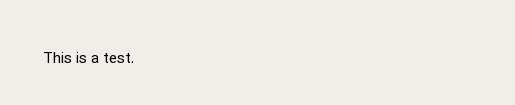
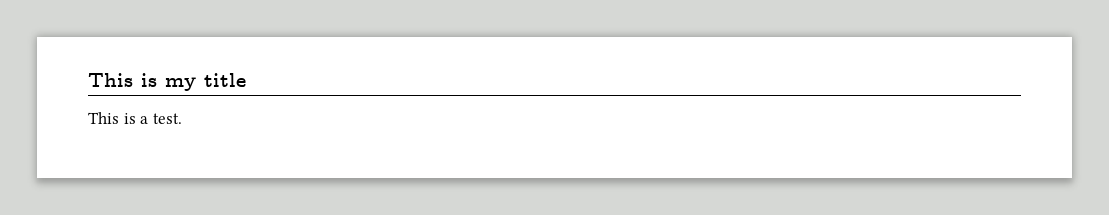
+ This is my title

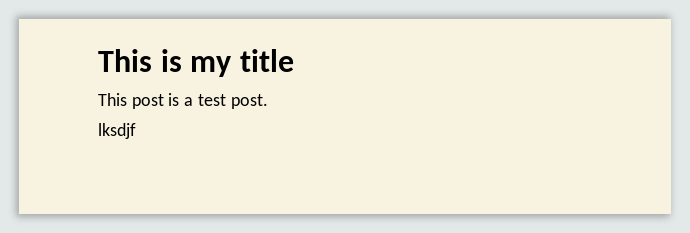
- This is a test.
+ This post is a test post.
+ lksdjf

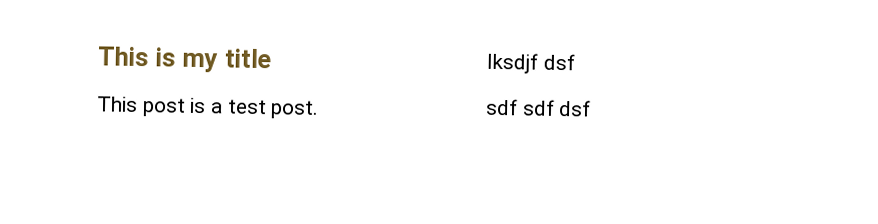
- lksdjf
+ lksdjf dsf
+ sdf sdf dsf

